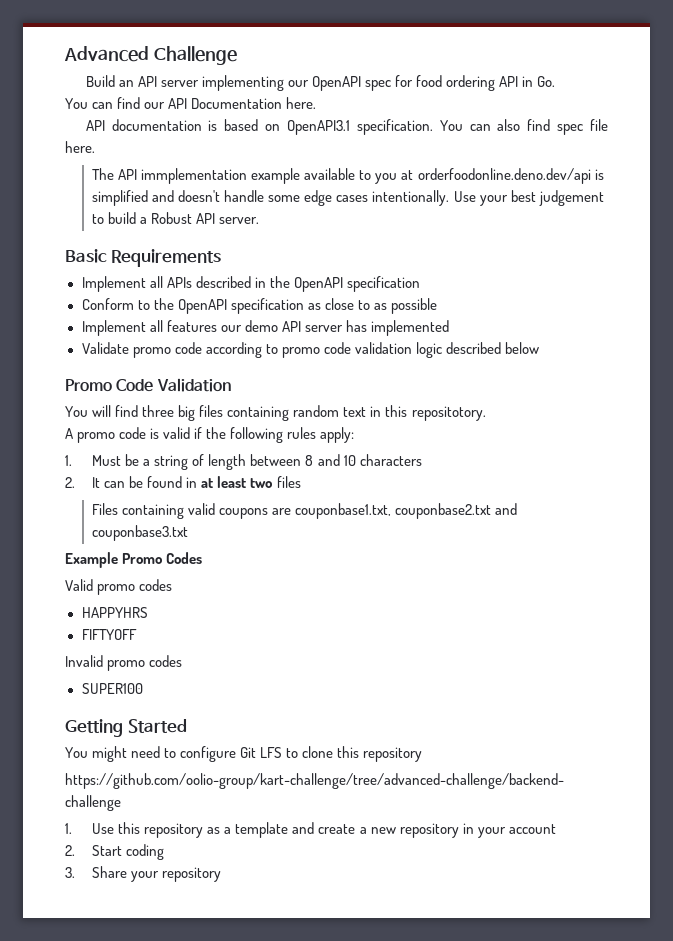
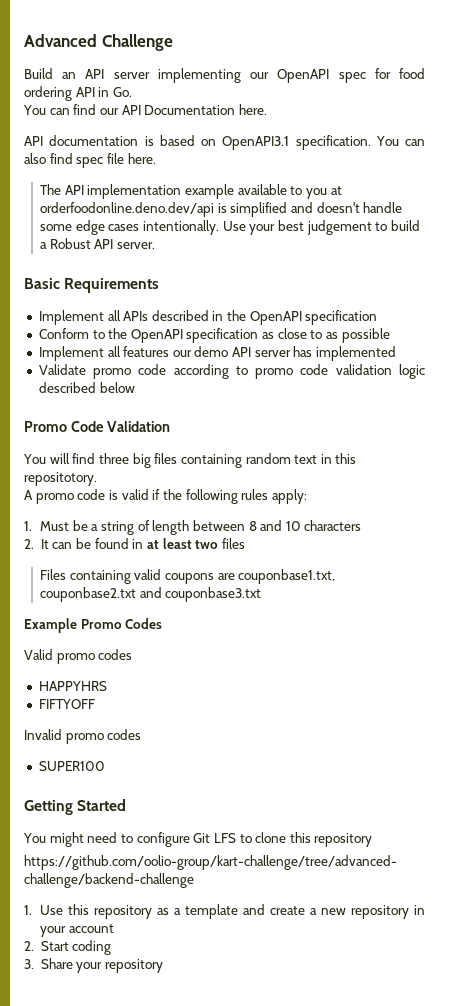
- The API immplementation example available to you at orderfoodonline.deno.dev/api is simplified and doesn't handle some edge cases intentionally.
+ The API implementation example available to you at orderfoodonline.deno.dev/api is simplified and doesn't handle some edge cases intentionally.

